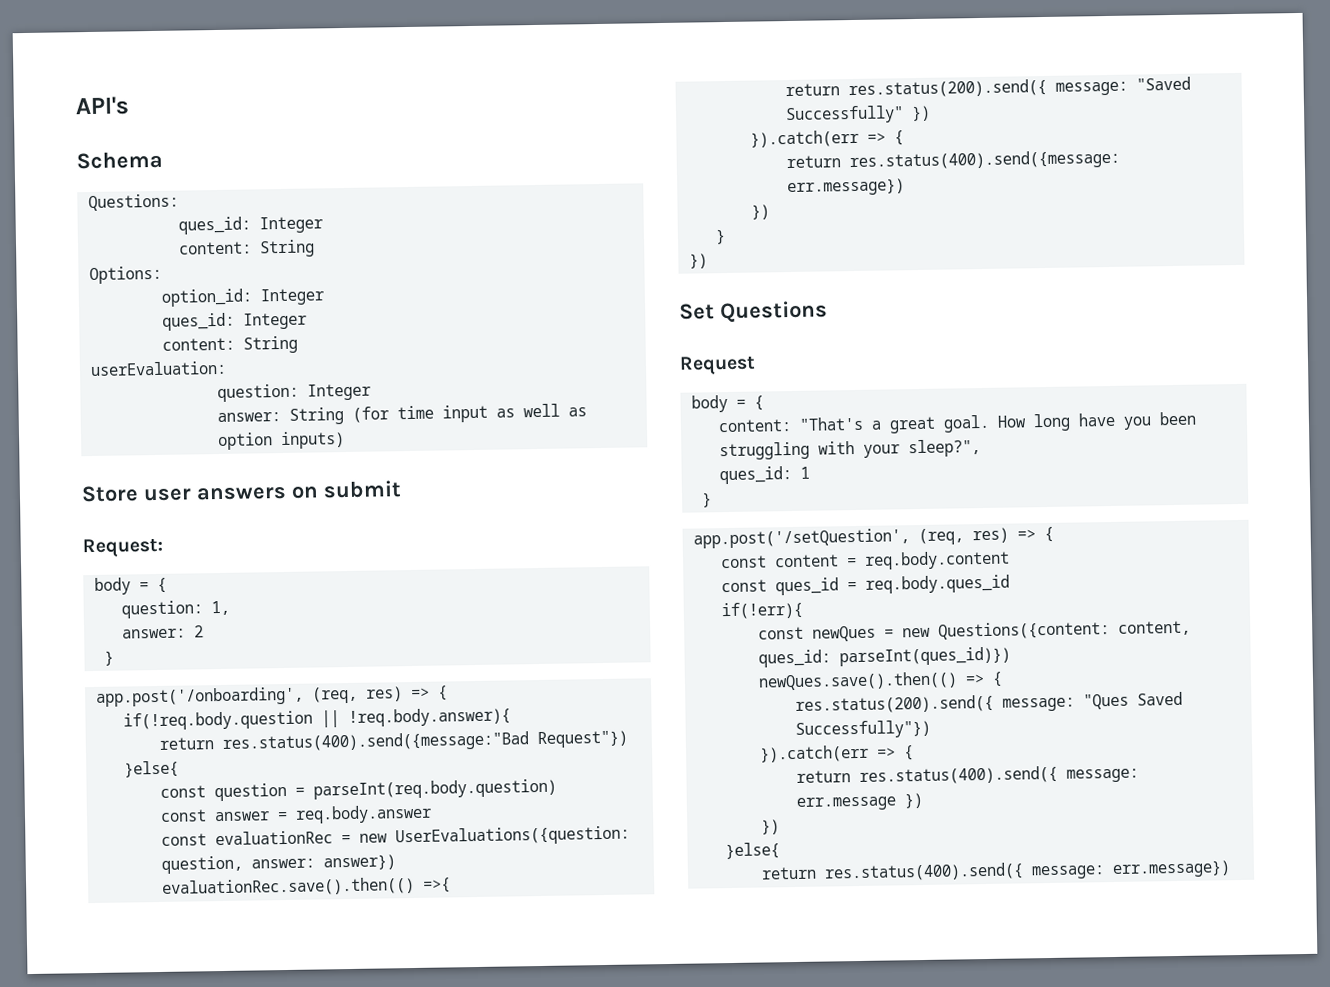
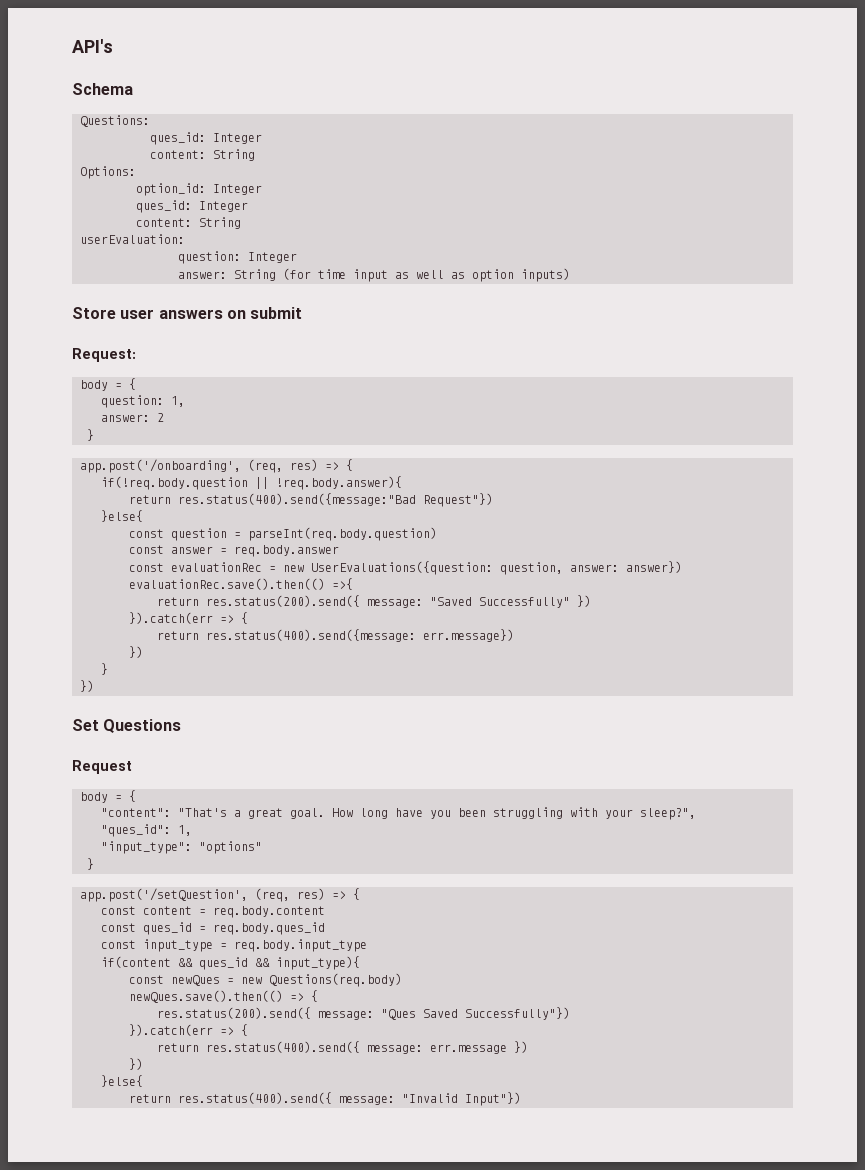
- content: "That's a great goal.
+ "content": "That's a great goal.
- ques_id: 1
+ "ques_id": 1,
+ "input_type": "options"
- if(!err){
+ const input_type = req.body.input_type
+ if(content && ques_id && input_type){
- const newQues = new Questions({content: content, ques_id: parseInt(ques_id)})
+ const newQues = new Questions(req.body)
- return res.status(400).send({ message: err.message})
+ return res.status(400).send({ message: "Invalid Input"})

